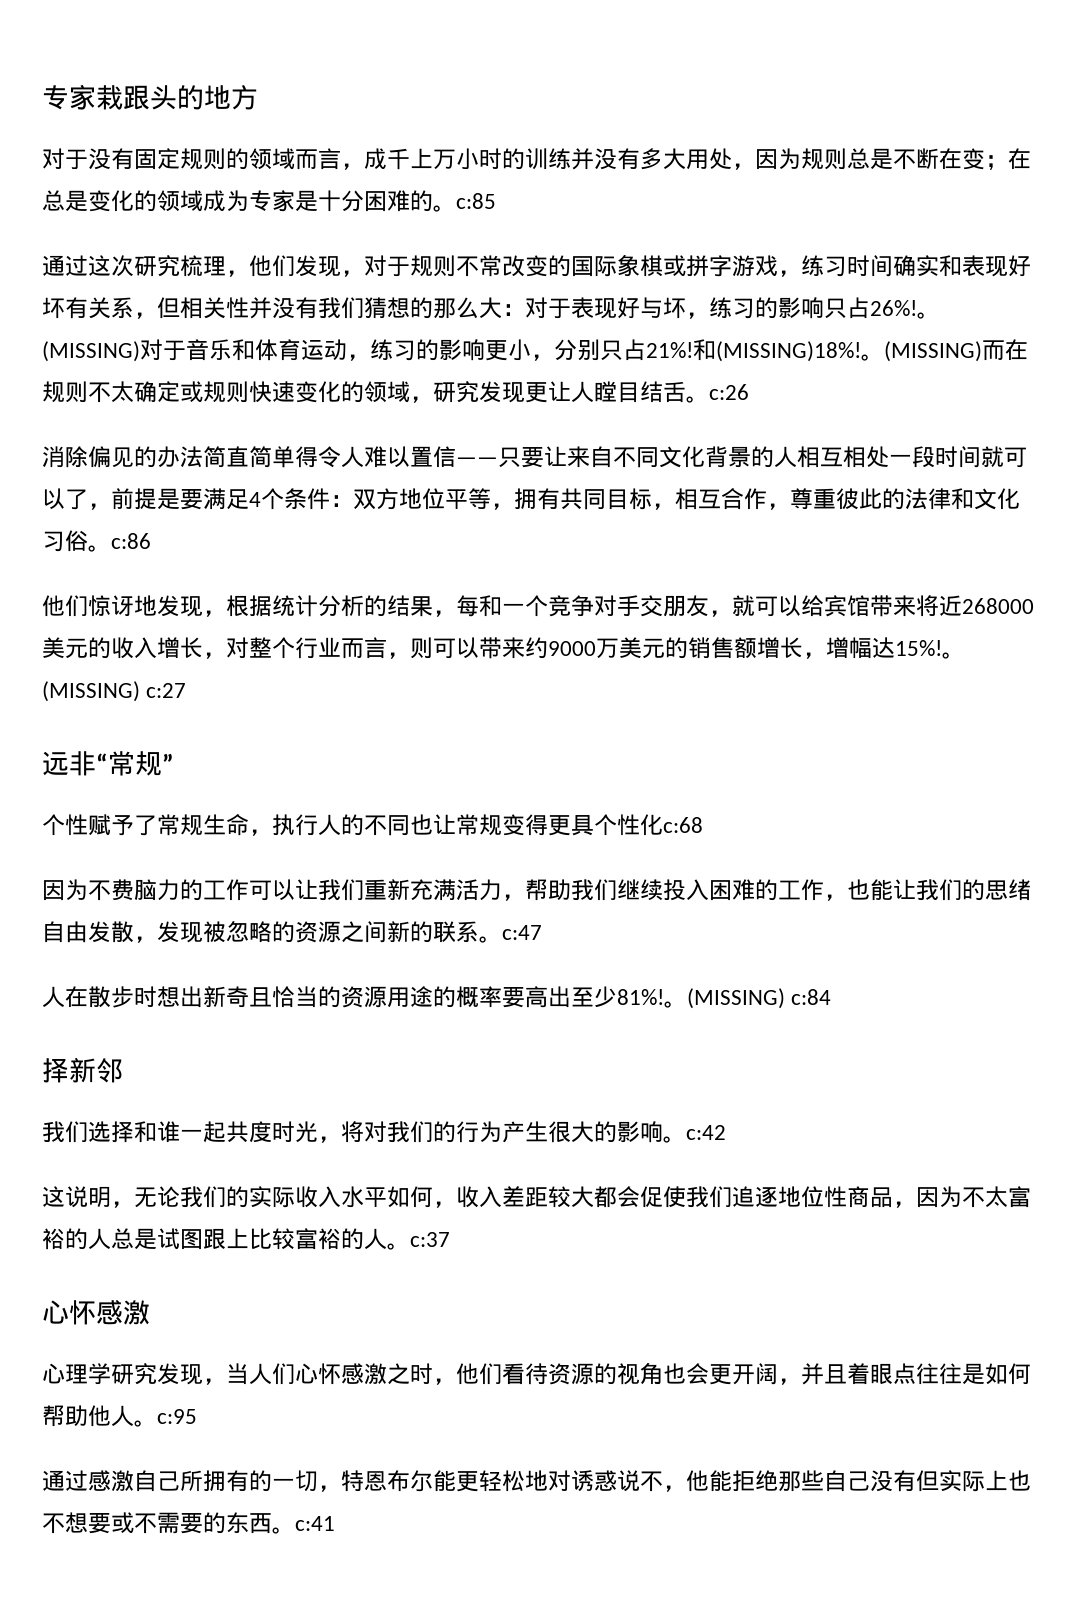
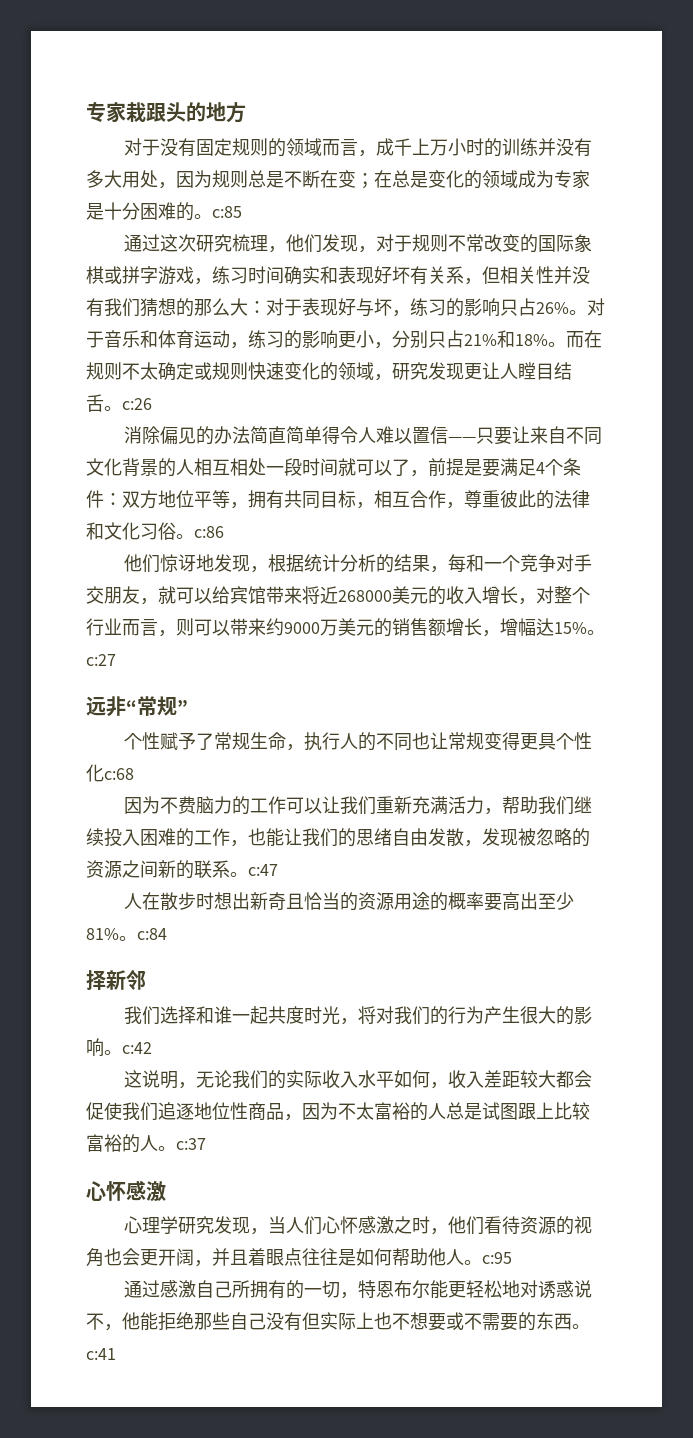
- 对于表现好与坏，练习的影响只占26%!。(MISSING)对于音乐和体育运动，练习的影响更小，分别只占21%!和(MISSING)18%!。(MISSING)而在规则不太确定或规则快速变化的领域，研究发现更让人瞠目结舌。c:26
+ 对于表现好与坏，练习的影响只占26%。对于音乐和体育运动，练习的影响更小，分别只占21%和18%。而在规则不太确定或规则快速变化的领域，研究发现更让人瞠目结舌。c:26
- 他们惊讶地发现，根据统计分析的结果，每和一个竞争对手交朋友，就可以给宾馆带来将近268000美元的收入增长，对整个行业而言，则可以带来约9000万美元的销售额增长，增幅达15%!。(MISSING) c:27
+ 他们惊讶地发现，根据统计分析的结果，每和一个竞争对手交朋友，就可以给宾馆带来将近268000美元的收入增长，对整个行业而言，则可以带来约9000万美元的销售额增长，增幅达15%。c:27
- 人在散步时想出新奇且恰当的资源用途的概率要高出至少81%!。(MISSING) c:84
+ 人在散步时想出新奇且恰当的资源用途的概率要高出至少81%。c:84

